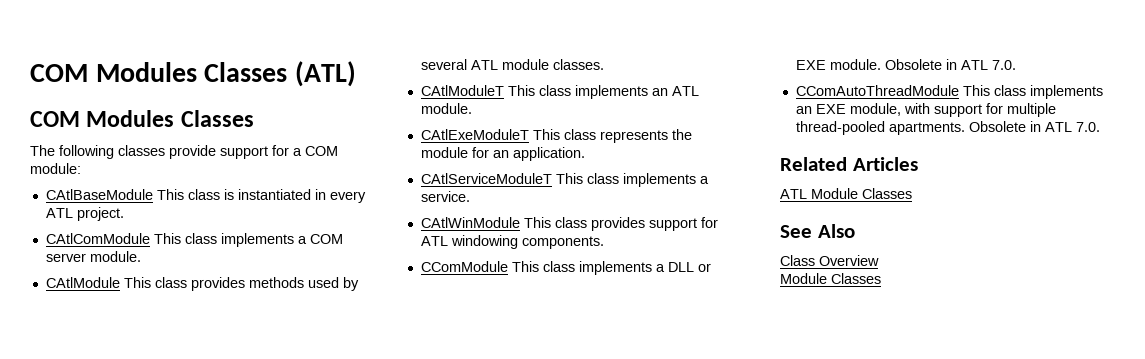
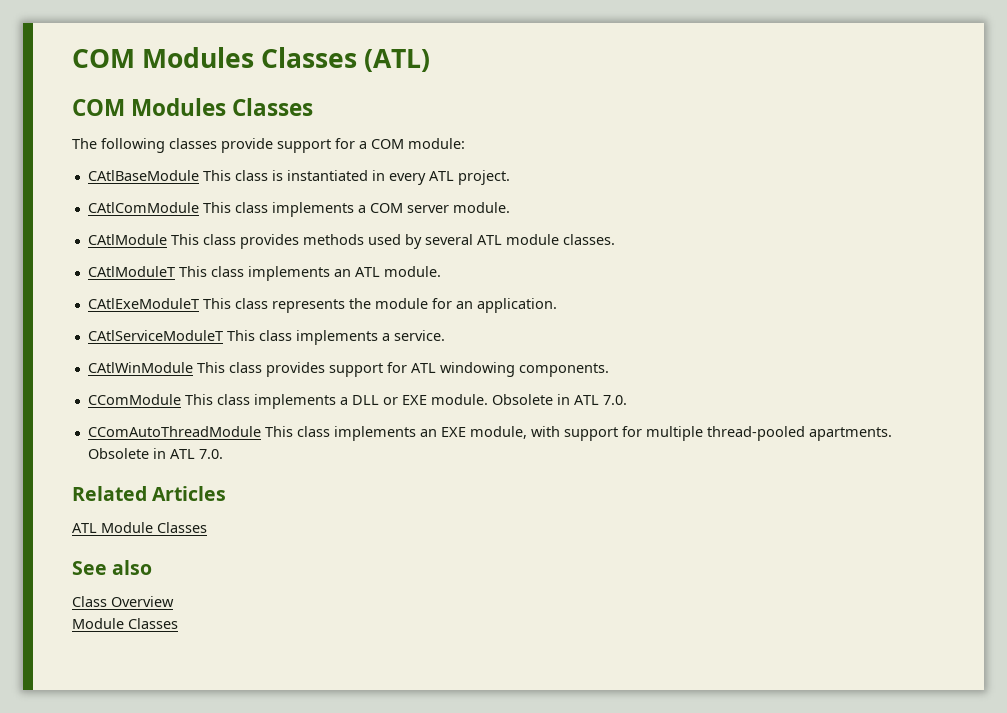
- See Also
+ See also

